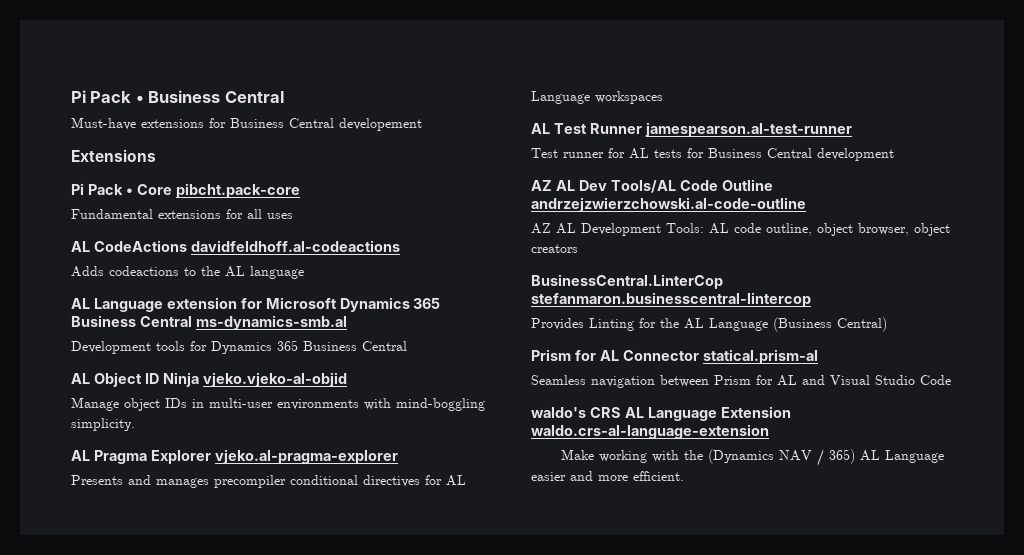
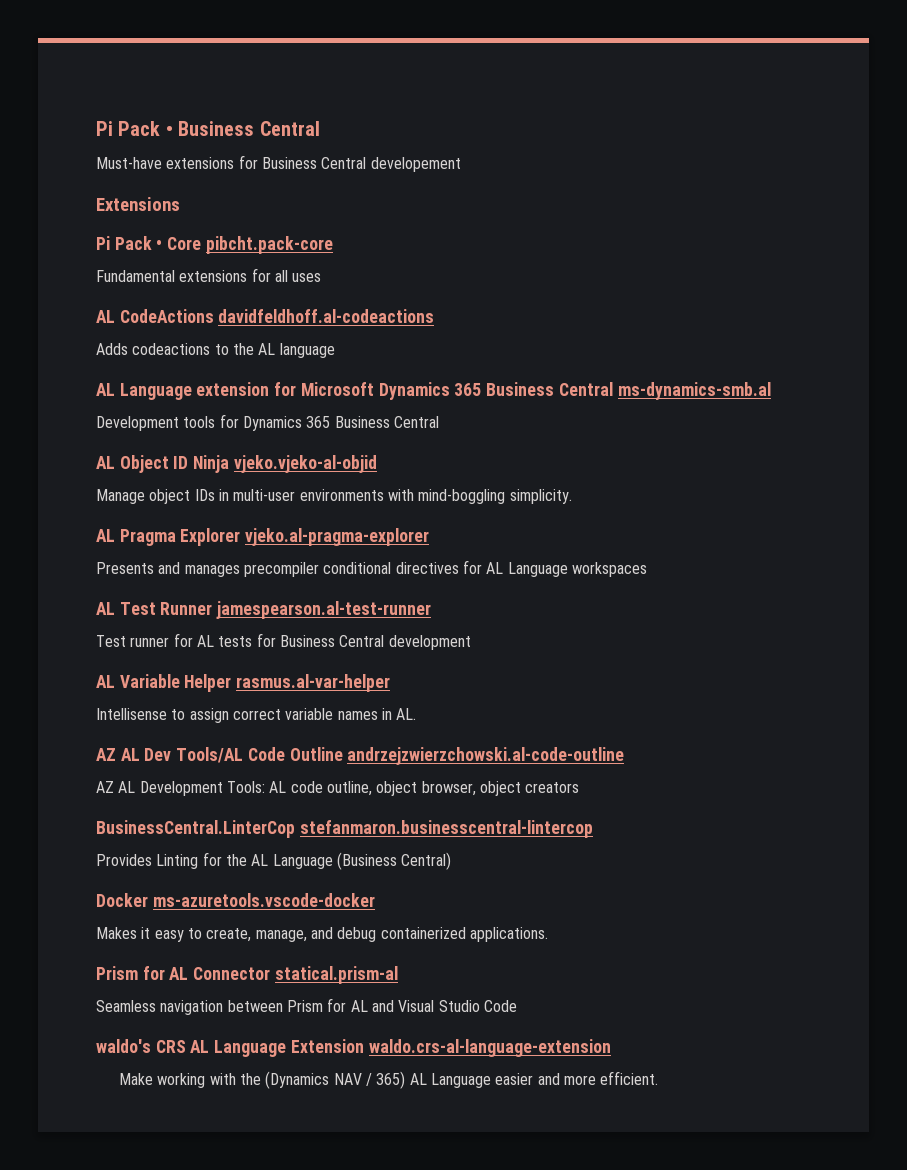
+ AL Variable Helper rasmus.al-var-helper
+ Intellisense to assign correct variable names in AL.
+ Docker ms-azuretools.vscode-docker
+ Makes it easy to create, manage, and debug containerized applications.

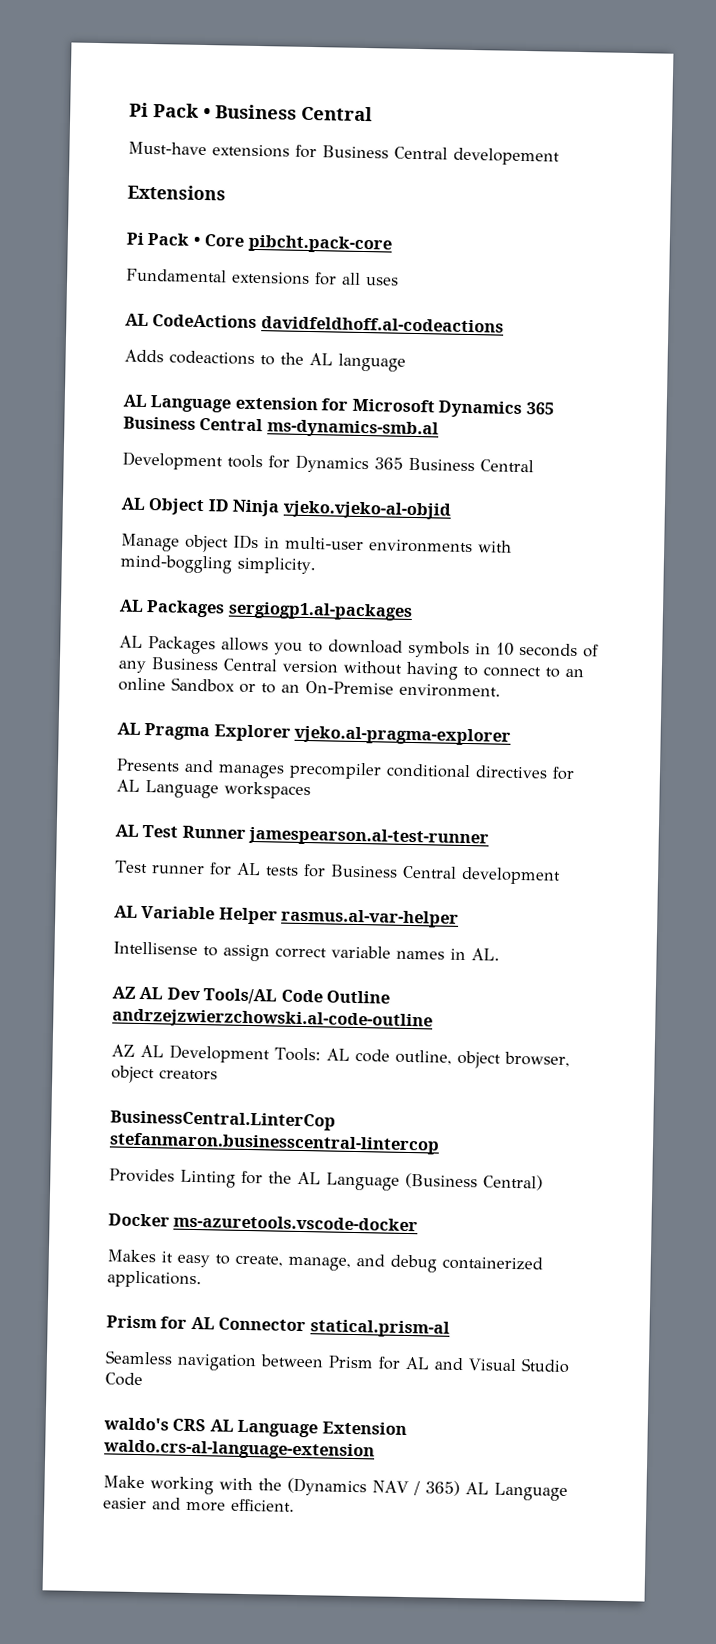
+ AL Packages sergiogp1.al-packages
+ AL Packages allows you to download symbols in 10 seconds of any Business Central version without having to connect to an online Sandbox or to an On-Premise environment.

